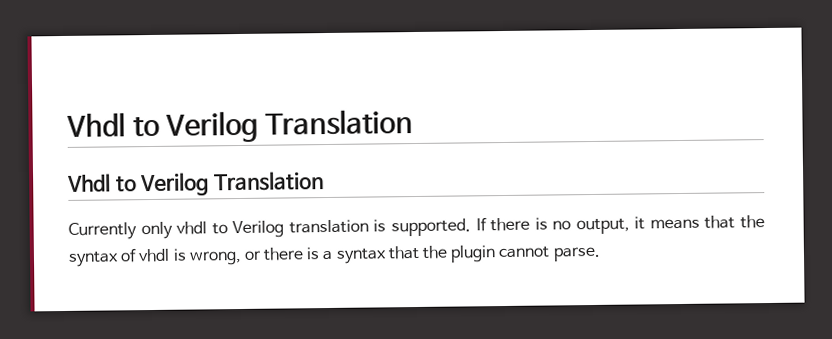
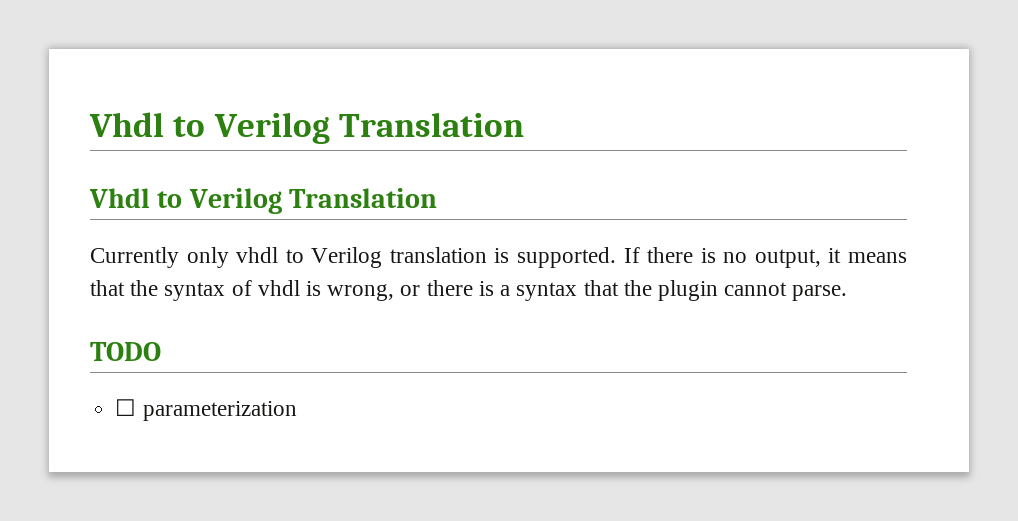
+ TODO
+ ☐ parameterization

